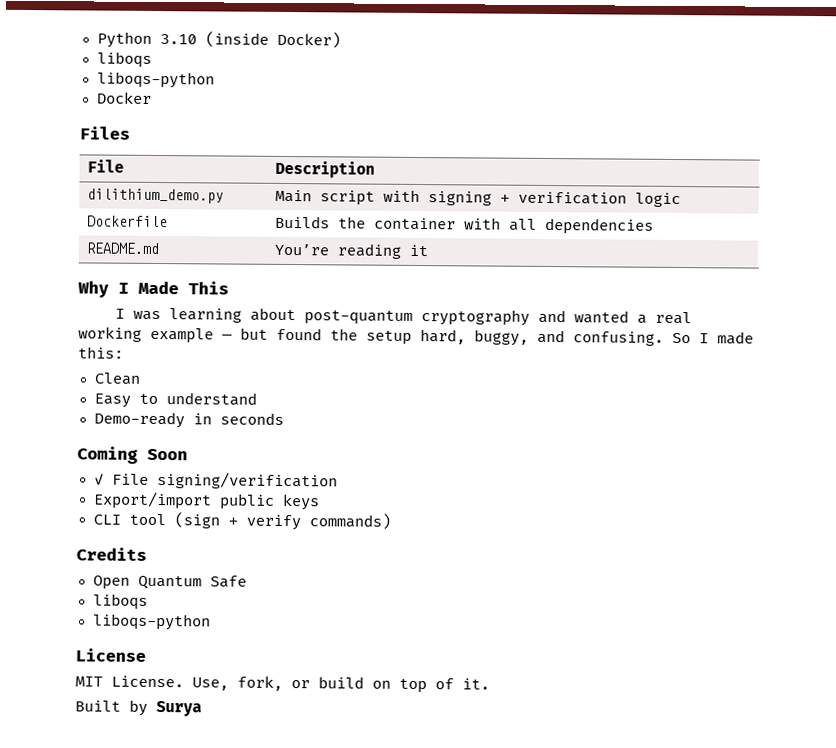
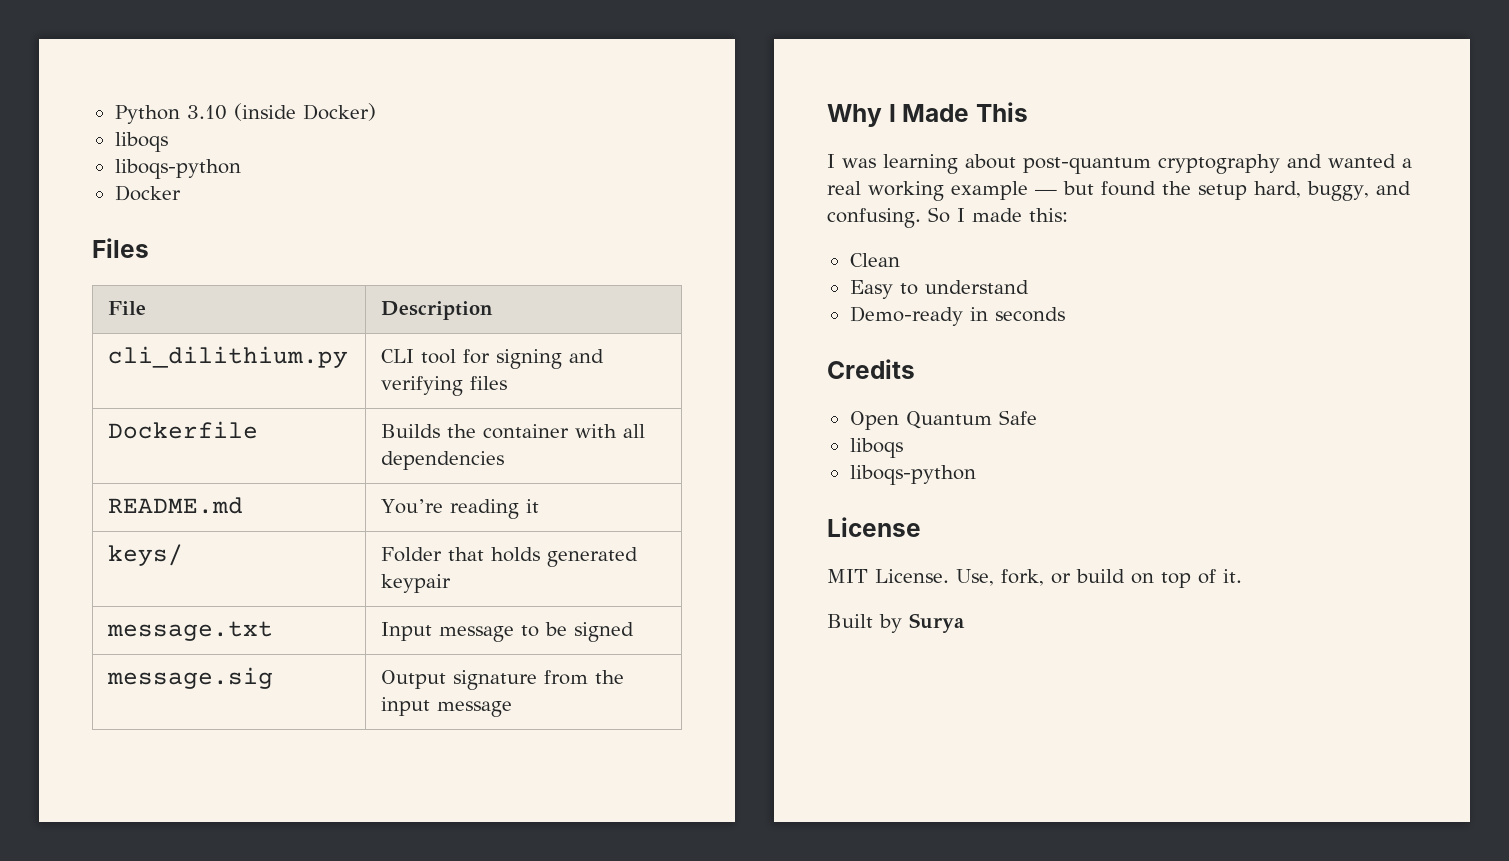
- dilithium_demo.py | Main script with signing + verification logic
+ cli_dilithium.py | CLI tool for signing and verifying files
+ keys/ | Folder that holds generated keypair
+ message.txt | Input message to be signed
+ message.sig | Output signature from the input message
- Coming Soon
- ✓ File signing/verification
- Export/import public keys
- CLI tool (sign + verify commands)

